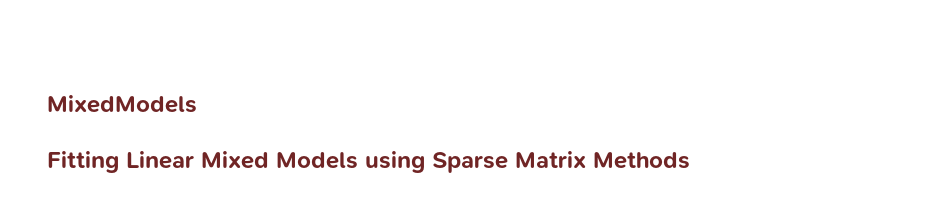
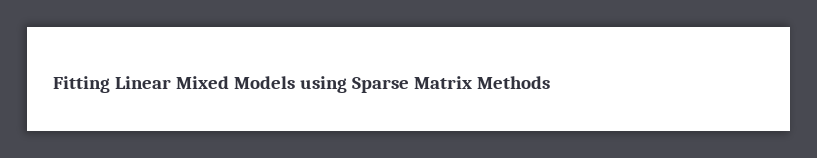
- MixedModels

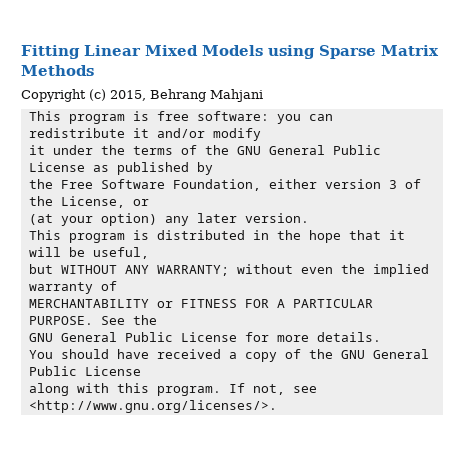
+ Copyright (c) 2015, Behrang Mahjani
+ This program is free software: you can redistribute it and/or modify
+ it under the terms of the GNU General Public License as published by
+ the Free Software Foundation, either version 3 of the License, or
+ (at your option) any later version.
+ This program is distributed in the hope that it will be useful,
+ but WITHOUT ANY WARRANTY; without even the implied warranty of
+ MERCHANTABILITY or FITNESS FOR A PARTICULAR PURPOSE. See the
+ GNU General Public License for more details.
+ You should have received a copy of the GNU General Public License
+ along with this program. If not, see <http://www.gnu.org/licenses/>.

